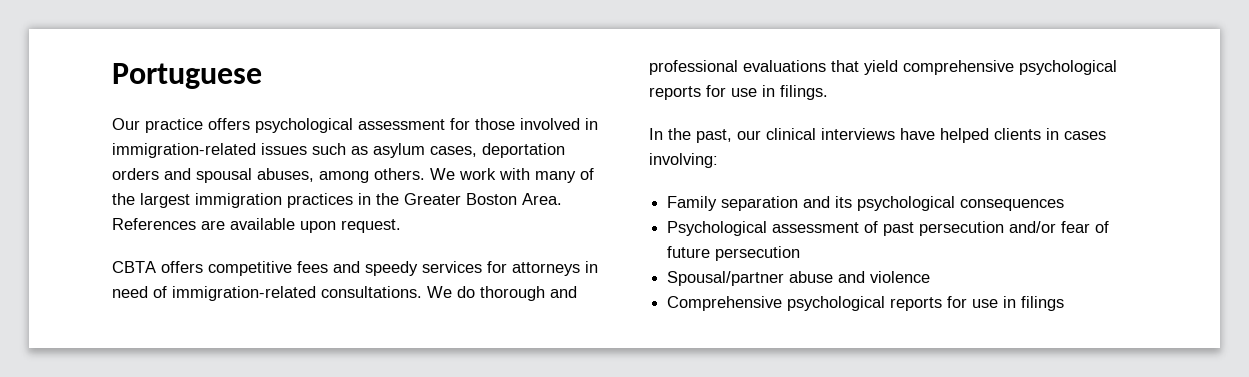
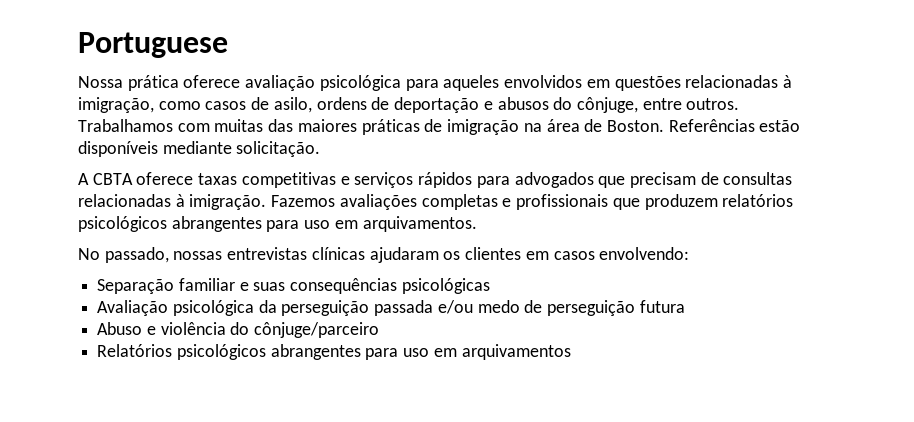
- Our practice offers psychological assessment for those involved in immigration-related issues such as asylum cases, deportation orders and spousal abuses, among others. We work with many of the largest immigration practices in the Greater Boston Area. References are available upon request.
- CBTA offers competitive fees and speedy services for attorneys in need of immigration-related consultations. We do thorough and professional evaluations that yield comprehensive psychological reports for use in filings.
- In the past, our clinical interviews have helped clients in cases involving:
- Family separation and its psychological consequences
- Psychological assessment of past persecution and/or fear of future persecution
- Spousal/partner abuse and violence
- Comprehensive psychological reports for use in filings
+ Nossa prática oferece avaliação psicológica para aqueles envolvidos em questões relacionadas à imigração, como casos de asilo, ordens de deportação e abusos do cônjuge, entre outros. Trabalhamos com muitas das maiores práticas de imigração na área de Boston. Referências estão disponíveis mediante solicitação.
+ A CBTA oferece taxas competitivas e serviços rápidos para advogados que precisam de consultas relacionadas à imigração. Fazemos avaliações completas e profissionais que produzem relatórios psicológicos abrangentes para uso em arquivamentos.
+ No passado, nossas entrevistas clínicas ajudaram os clientes em casos envolvendo:
+ Separação familiar e suas consequências psicológicas
+ Avaliação psicológica da perseguição passada e/ou medo de perseguição futura
+ Abuso e violência do cônjuge/parceiro
+ Relatórios psicológicos abrangentes para uso em arquivamentos

